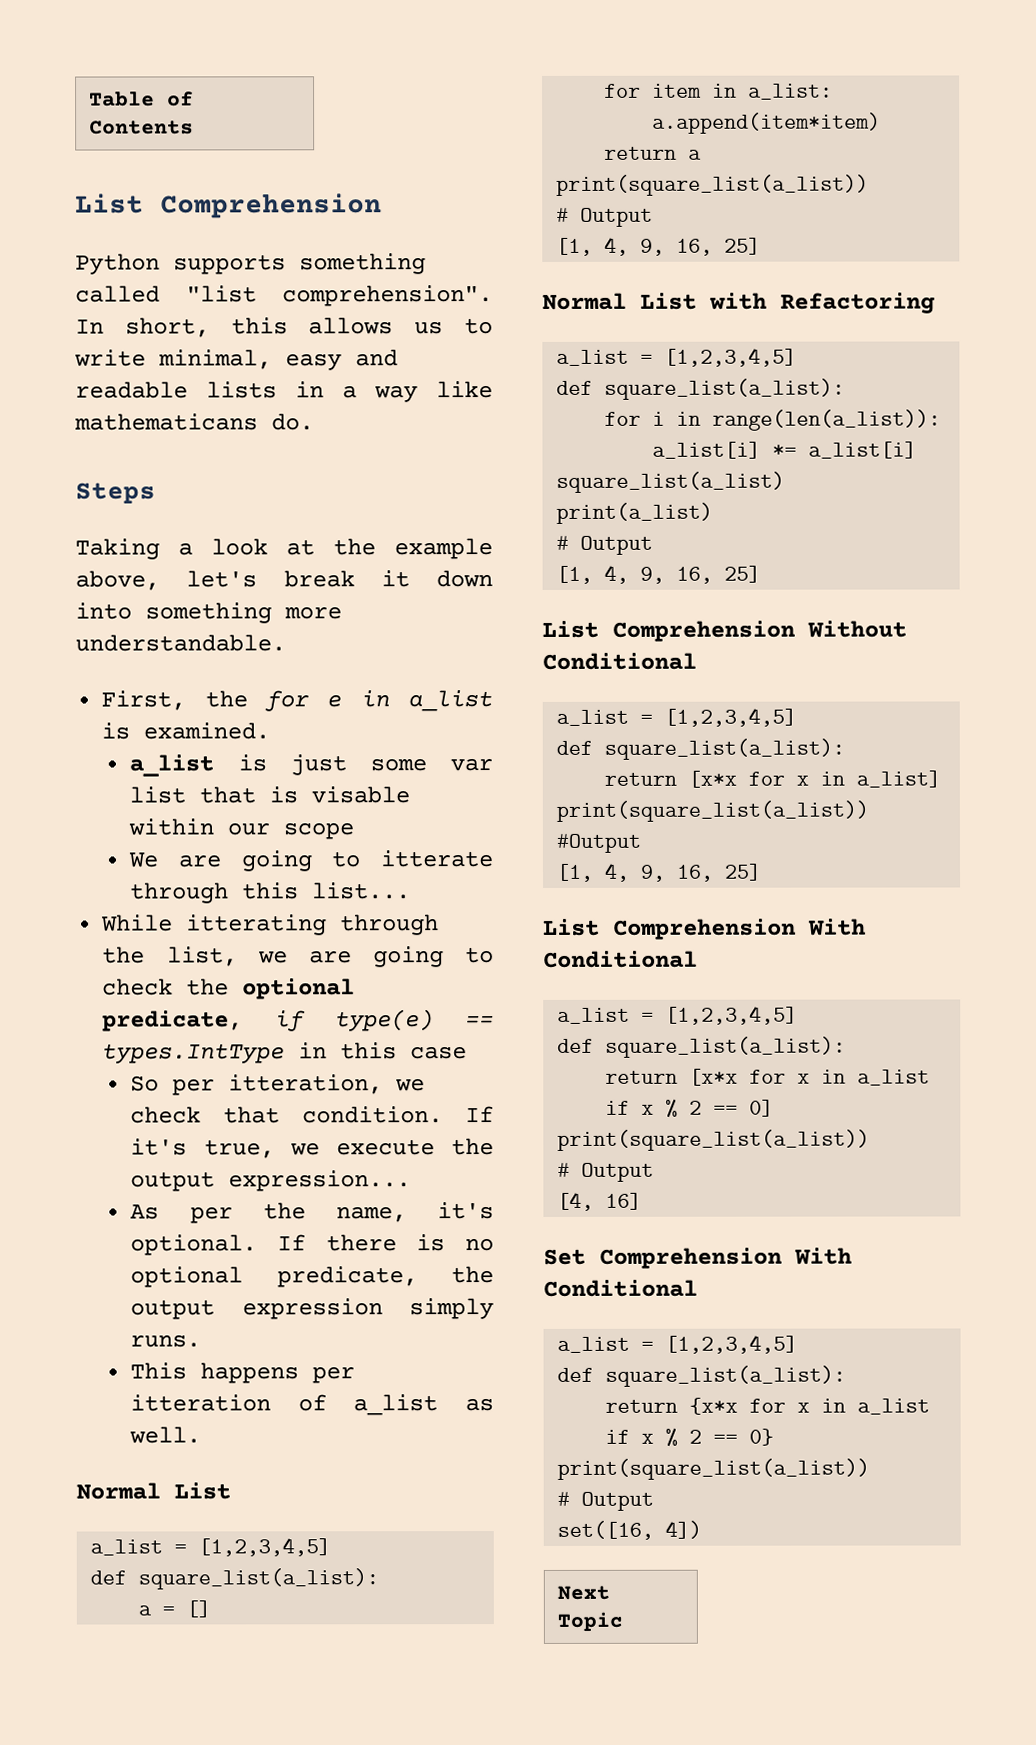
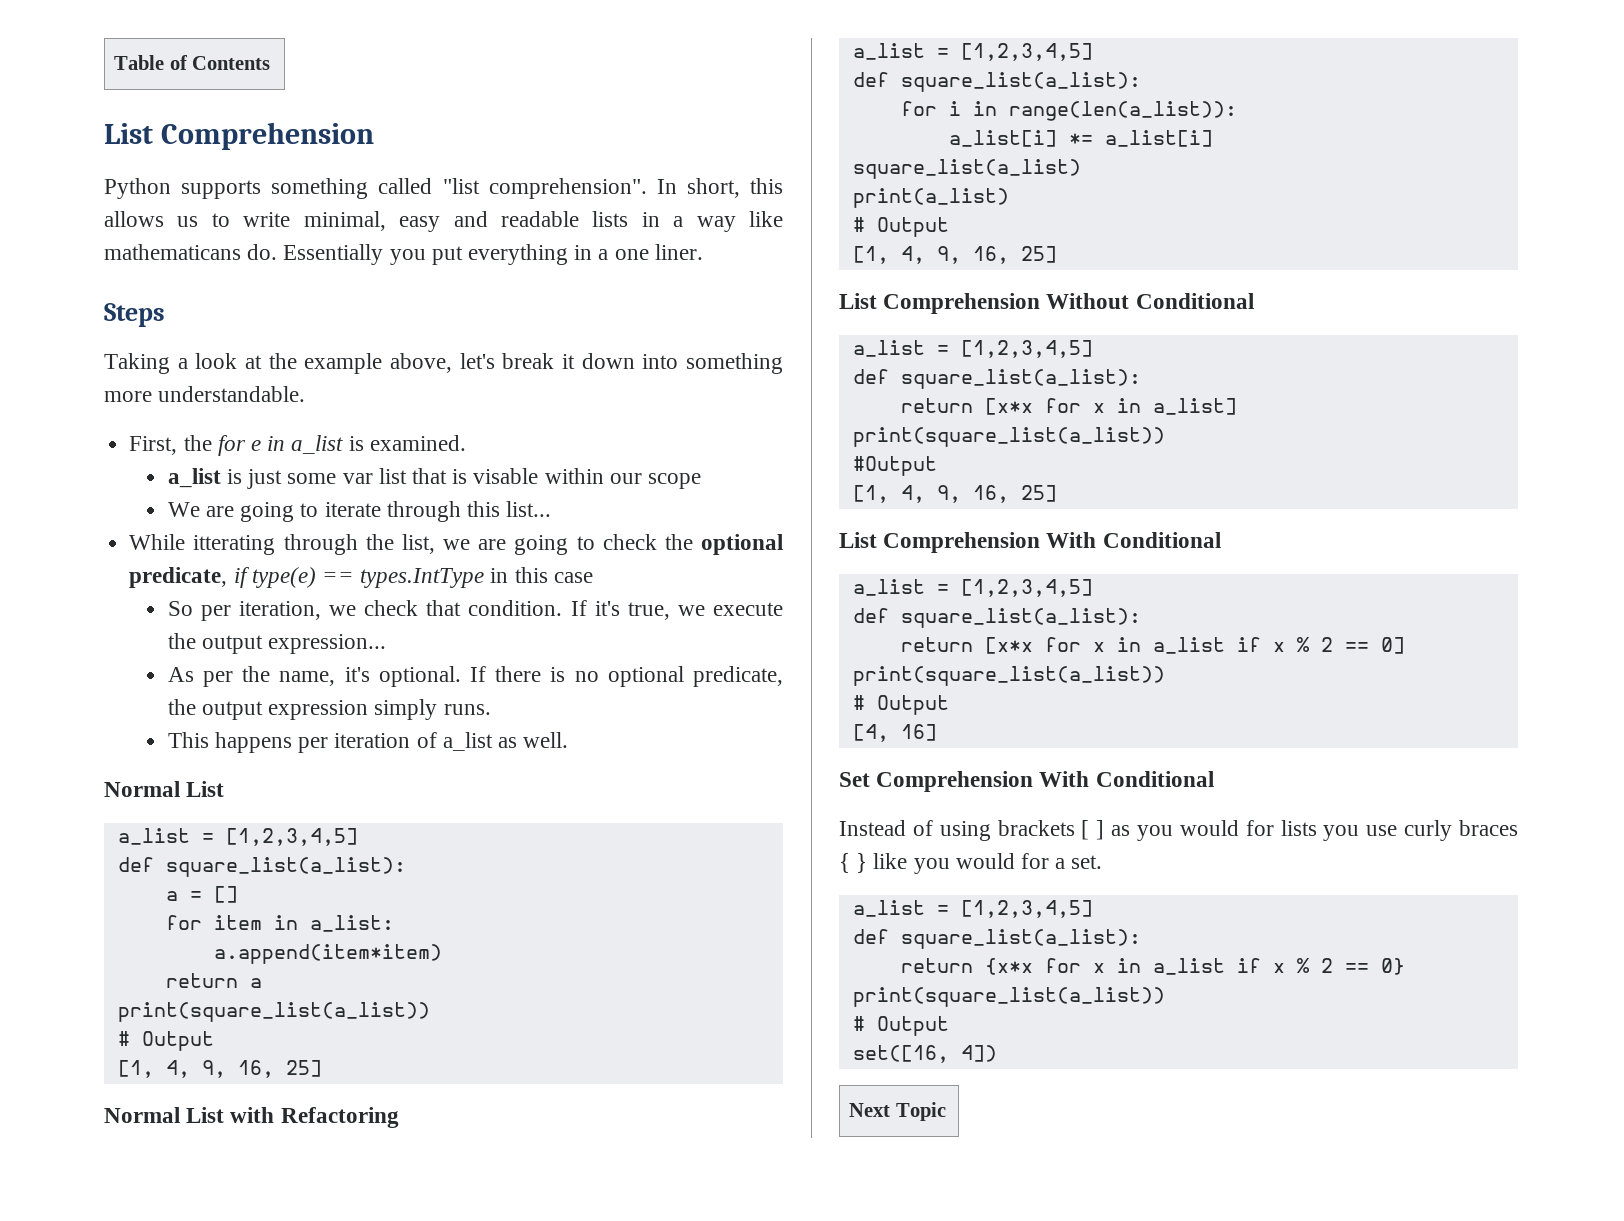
+ Essentially you put everything in a one liner.
- We are going to itterate through this list...
+ We are going to iterate through this list...
- So per itteration, we check that condition.
+ So per iteration, we check that condition.
- This happens per itteration of a_list as well.
+ This happens per iteration of a_list as well.
+ Instead of using brackets [ ] as you would for lists you use curly braces { } like you would for a set.

